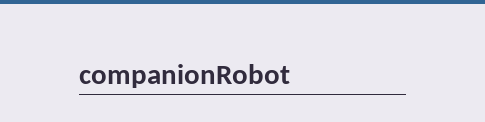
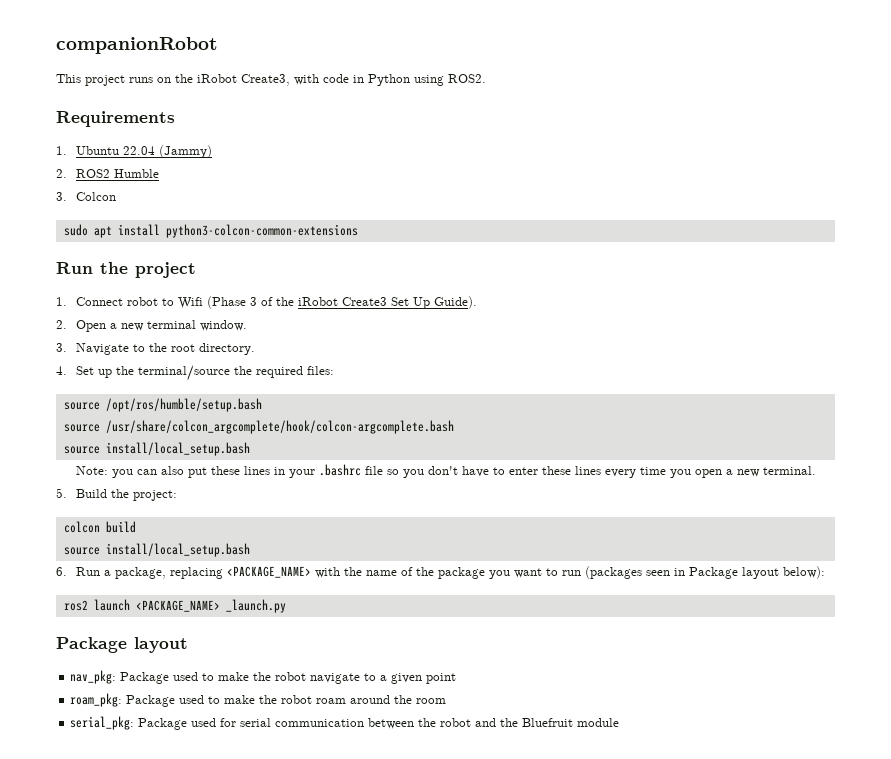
+ This project runs on the iRobot Create3, with code in Python using ROS2.
+ Requirements
+ 1. Ubuntu 22.04 (Jammy)
+ 2. ROS2 Humble
+ 3. Colcon
+ sudo apt install python3-colcon-common-extensions
+ Run the project
+ 1. Connect robot to Wifi (Phase 3 of the iRobot Create3 Set Up Guide).
+ 2. Open a new terminal window.
+ 3. Navigate to the root directory.
+ 4. Set up the terminal/source the required files:
+ source /opt/ros/humble/setup.bash
+ source /usr/share/colcon_argcomplete/hook/colcon-argcomplete.bash
+ source install/local_setup.bash
+ Note: you can also put these lines in your .bashrc file so you don't have to enter these lines every time you open a new terminal.
+ 5. Build the project:
+ colcon build
+ source install/local_setup.bash
+ 6. Run a package, replacing <PACKAGE_NAME> with the name of the package you want to run (packages seen in Package layout below):
+ ros2 launch <PACKAGE_NAME> _launch.py
+ Package layout
+ nav_pkg: Package used to make the robot navigate to a given point
+ roam_pkg: Package used to make the robot roam around the room
+ serial_pkg: Package used for serial communication between the robot and the Bluefruit module

